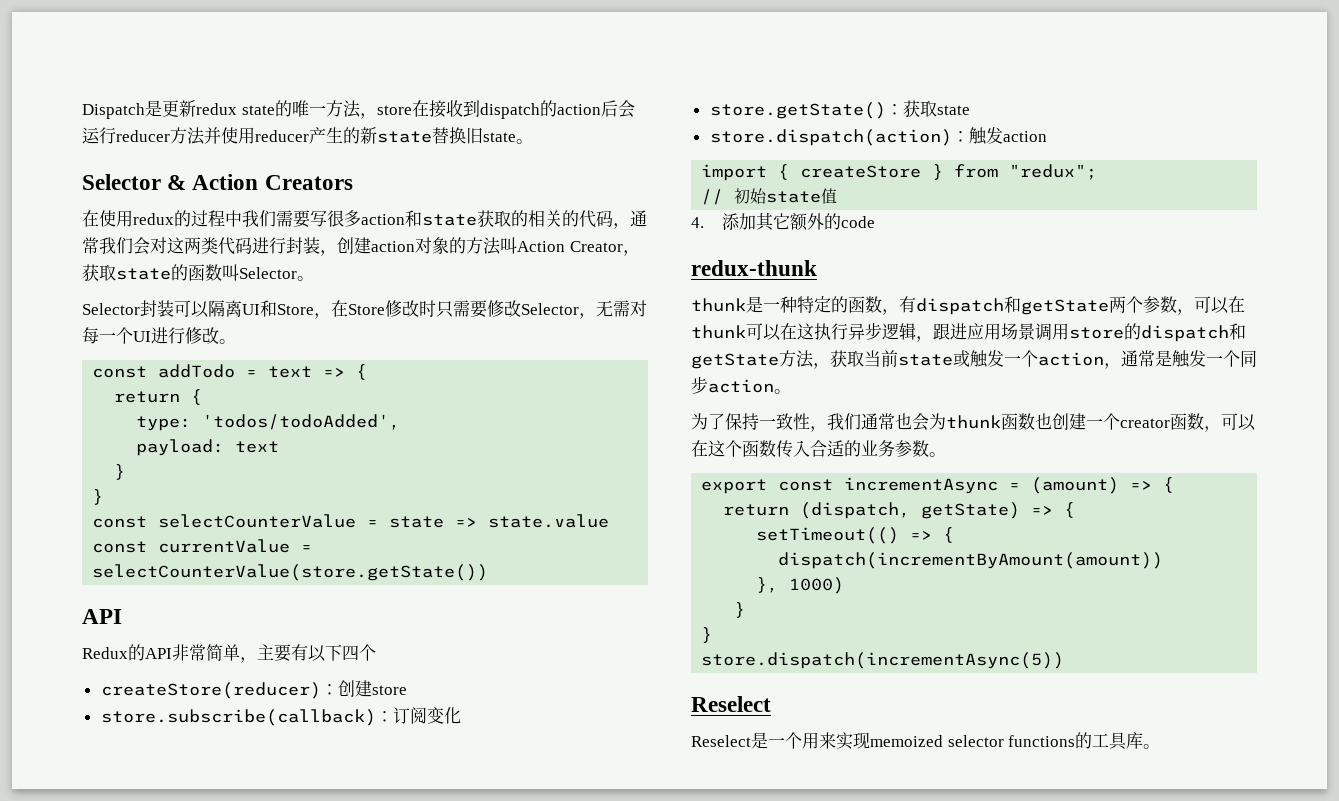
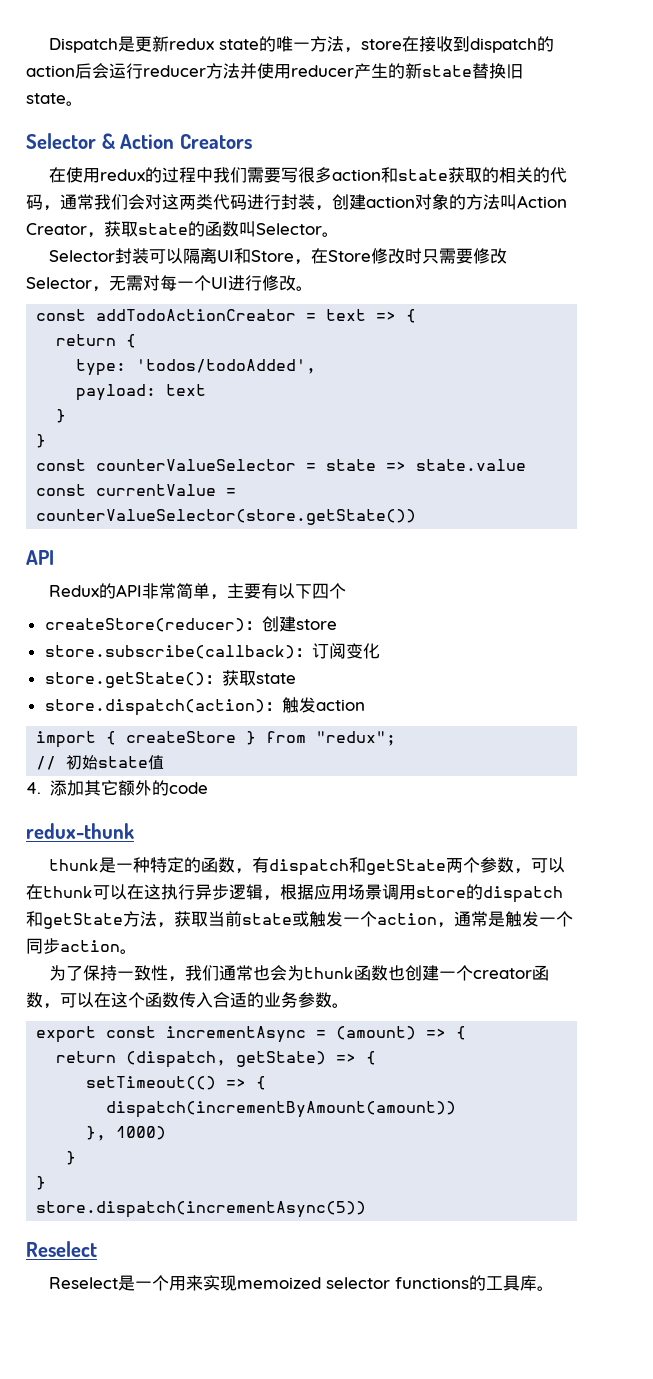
- const addTodo = text => {
+ const addTodoActionCreator = text => {
- const selectCounterValue = state => state.value
+ const counterValueSelector = state => state.value
- const currentValue = selectCounterValue(store.getState())
+ const currentValue = counterValueSelector(store.getState())
- thunk是一种特定的函数，有dispatch和getState两个参数，可以在thunk可以在这执行异步逻辑，跟进应用场景调用store的dispatch和getState方法，获取当前state或触发一个action，通常是触发一个同步action。
+ thunk是一种特定的函数，有dispatch和getState两个参数，可以在thunk可以在这执行异步逻辑，根据应用场景调用store的dispatch和getState方法，获取当前state或触发一个action，通常是触发一个同步action。

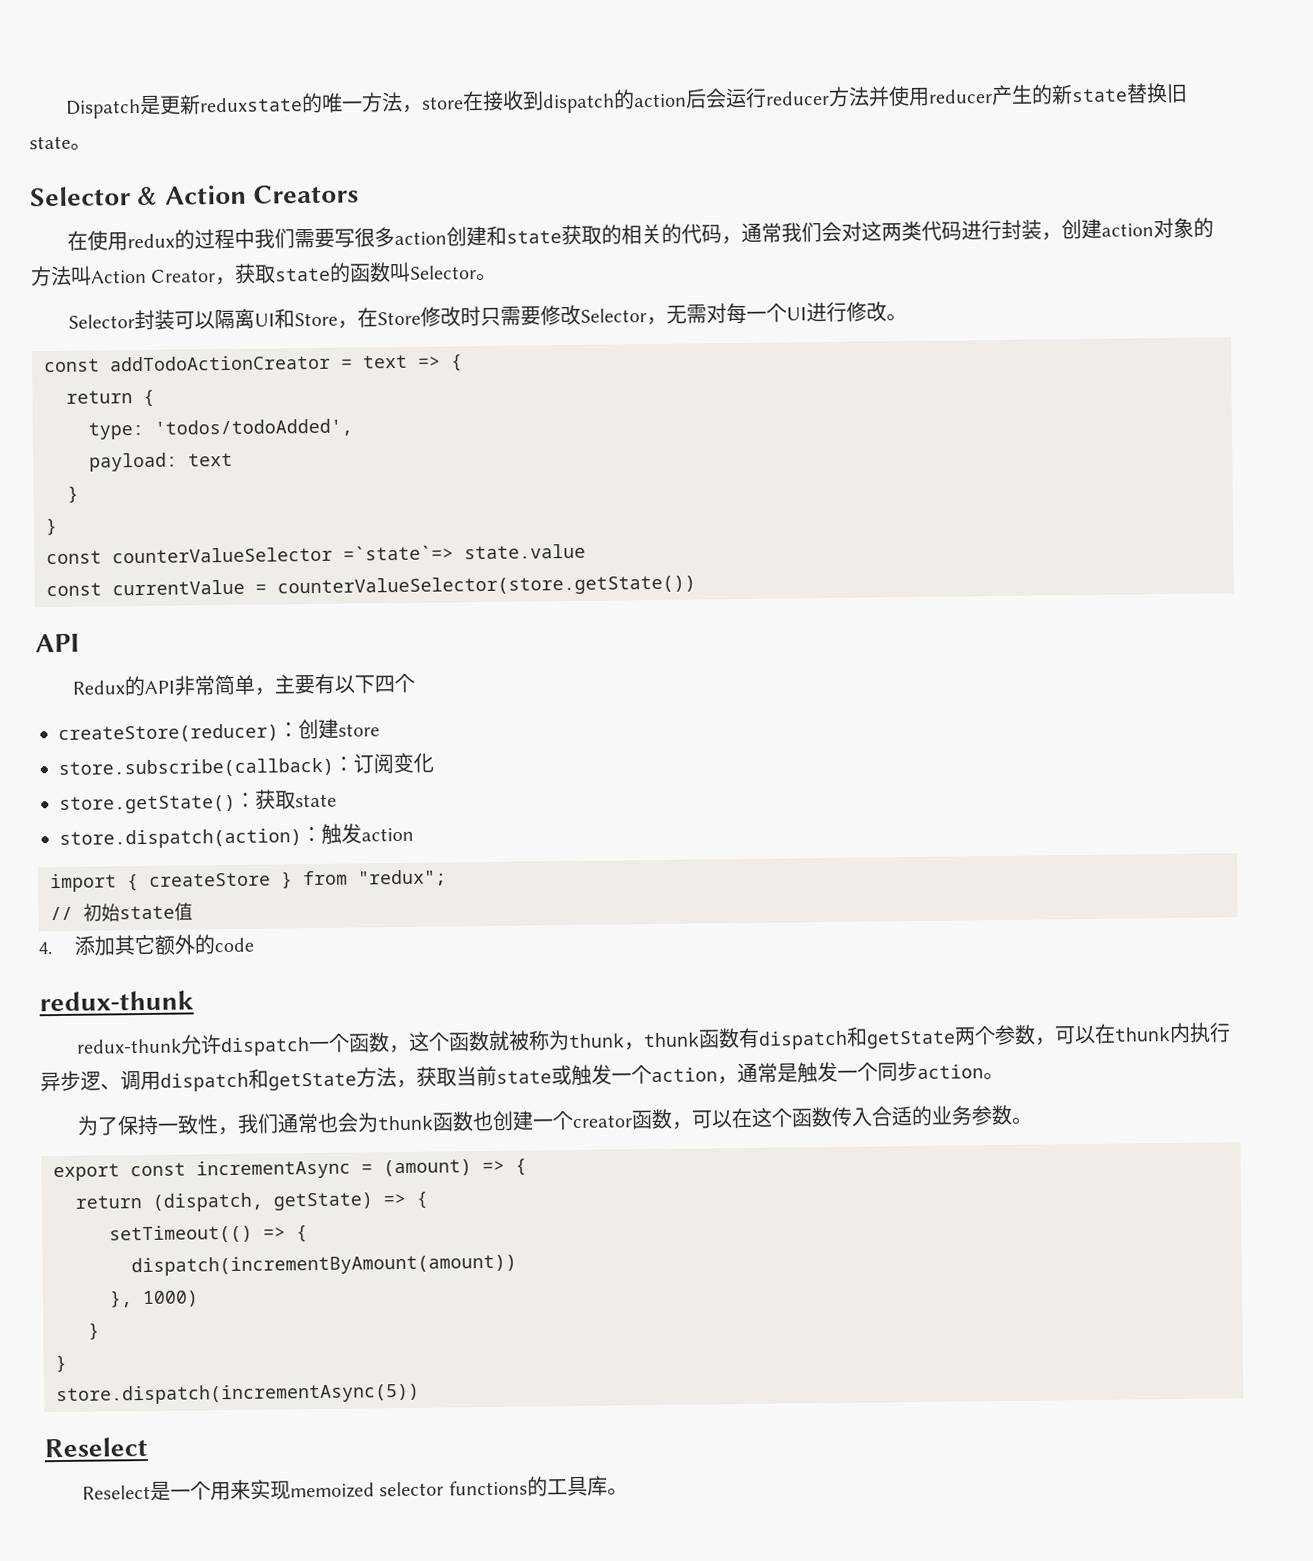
- Dispatch是更新redux state的唯一方法，store在接收到dispatch的action后会运行reducer方法并使用reducer产生的新state替换旧state。
+ Dispatch是更新reduxstate的唯一方法，store在接收到dispatch的action后会运行reducer方法并使用reducer产生的新state替换旧state。
- 在使用redux的过程中我们需要写很多action和state获取的相关的代码，通常我们会对这两类代码进行封装，创建action对象的方法叫Action Creator，获取state的函数叫Selector。
+ 在使用redux的过程中我们需要写很多action创建和state获取的相关的代码，通常我们会对这两类代码进行封装，创建action对象的方法叫Action Creator，获取state的函数叫Selector。
- const counterValueSelector = state => state.value
+ const counterValueSelector =`state`=> state.value
- thunk是一种特定的函数，有dispatch和getState两个参数，可以在thunk可以在这执行异步逻辑，根据应用场景调用store的dispatch和getState方法，获取当前state或触发一个action，通常是触发一个同步action。
+ redux-thunk允许dispatch一个函数，这个函数就被称为thunk，thunk函数有dispatch和getState两个参数，可以在thunk内执行异步逻、调用dispatch和getState方法，获取当前state或触发一个action，通常是触发一个同步action。

